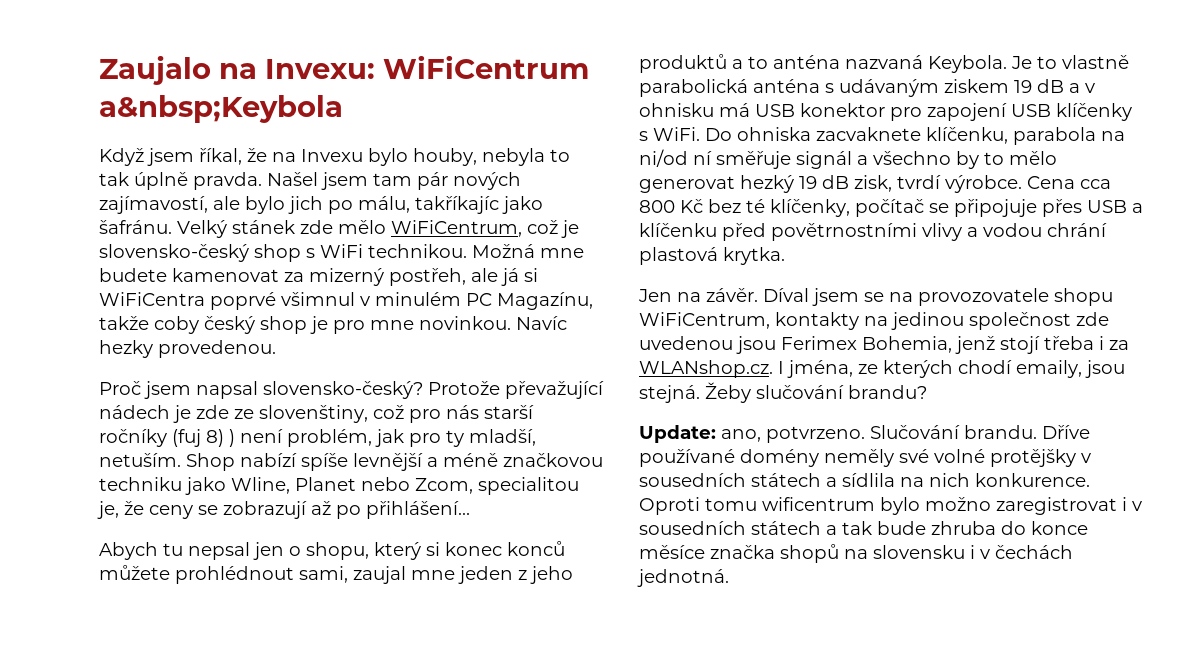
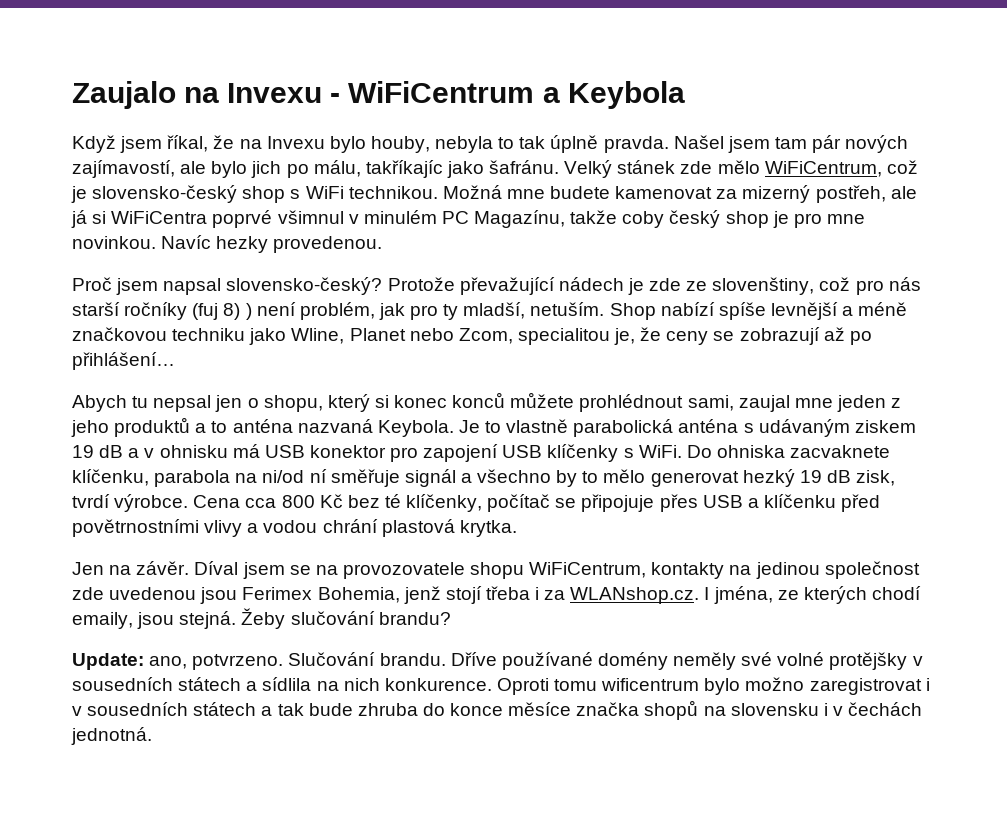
- Zaujalo na Invexu: WiFiCentrum a&nbsp;Keybola
+ Zaujalo na Invexu - WiFiCentrum a Keybola

